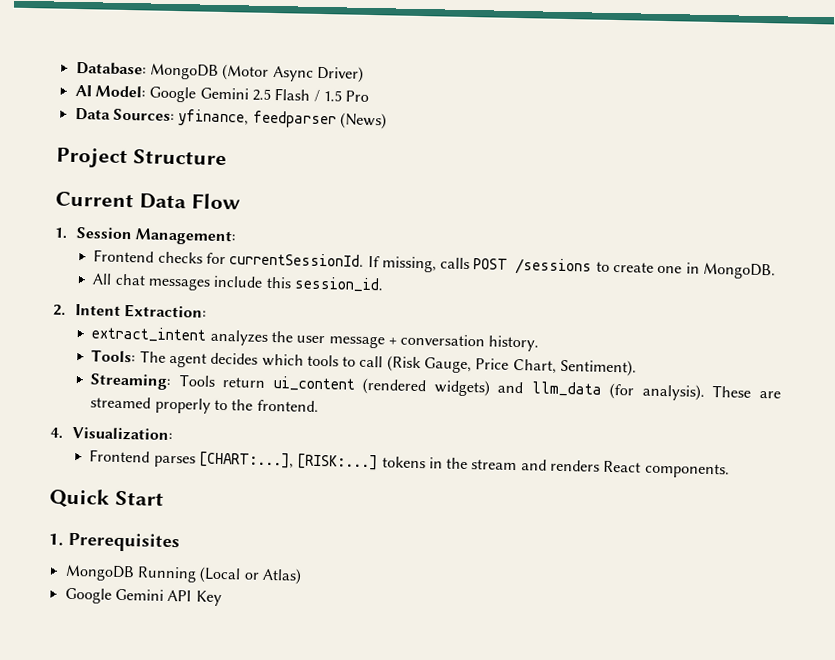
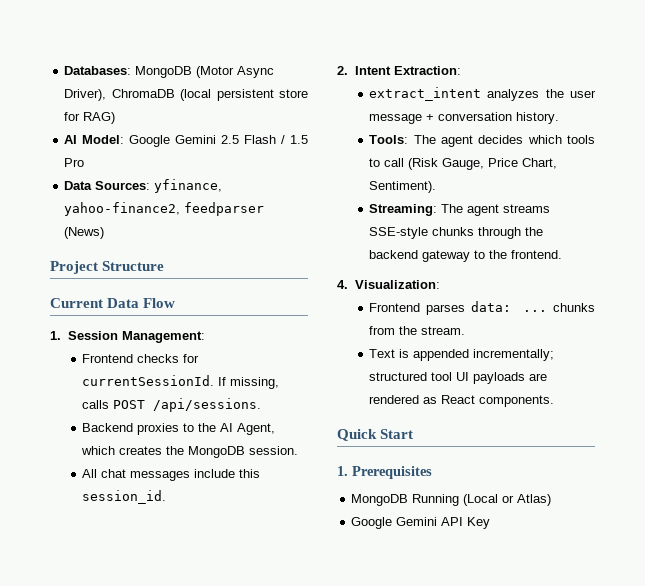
- Database: MongoDB (Motor Async Driver)
+ Databases: MongoDB (Motor Async Driver), ChromaDB (local persistent store for RAG)
- Data Sources: yfinance, feedparser (News)
+ Data Sources: yfinance, yahoo-finance2, feedparser (News)
- If missing, calls POST /sessions to create one in MongoDB.
+ If missing, calls POST /api/sessions.
+ Backend proxies to the AI Agent, which creates the MongoDB session.
- Streaming: Tools return ui_content (rendered widgets) and llm_data (for analysis). These are streamed properly to the frontend.
+ Streaming: The agent streams SSE-style chunks through the backend gateway to the frontend.
- Frontend parses [CHART:...], [RISK:...] tokens in the stream and renders React components.
+ Frontend parses data: ... chunks from the stream.
+ Text is appended incrementally; structured tool UI payloads are rendered as React components.

